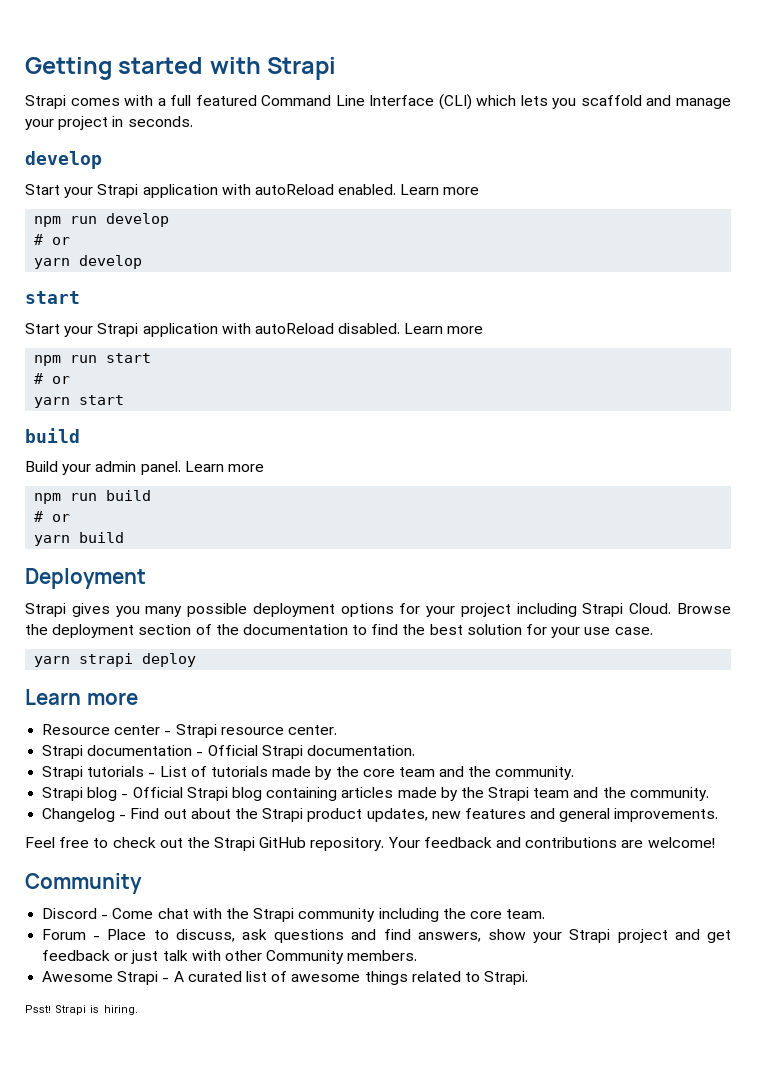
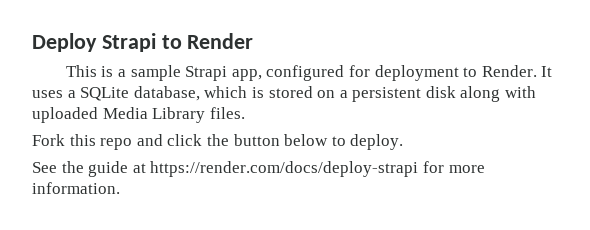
- Getting started with Strapi
- Strapi comes with a full featured Command Line Interface (CLI) which lets you scaffold and manage your project in seconds.
- develop
- Start your Strapi application with autoReload enabled. Learn more
- npm run develop
- # or
- yarn develop
- start
- Start your Strapi application with autoReload disabled. Learn more
- npm run start
- # or
- yarn start
- build
- Build your admin panel. Learn more
- npm run build
- # or
- yarn build
- Deployment
- Strapi gives you many possible deployment options for your project including Strapi Cloud. Browse the deployment section of the documentation to find the best solution for your use case.
- yarn strapi deploy
- Learn more
- Resource center - Strapi resource center.
- Strapi documentation - Official Strapi documentation.
- Strapi tutorials - List of tutorials made by the core team and the community.
- Strapi blog - Official Strapi blog containing articles made by the Strapi team and the community.
- Changelog - Find out about the Strapi product updates, new features and general improvements.
- Feel free to check out the Strapi GitHub repository. Your feedback and contributions are welcome!
- Community
- Discord - Come chat with the Strapi community including the core team.
- Forum - Place to discuss, ask questions and find answers, show your Strapi project and get feedback or just talk with other Community members.
- Awesome Strapi - A curated list of awesome things related to Strapi.
- Psst! Strapi is hiring.
+ Deploy Strapi to Render
+ This is a sample Strapi app, configured for deployment to Render. It uses a SQLite database, which is stored on a persistent disk along with uploaded Media Library files.
+ Fork this repo and click the button below to deploy.
+ See the guide at https://render.com/docs/deploy-strapi for more information.

